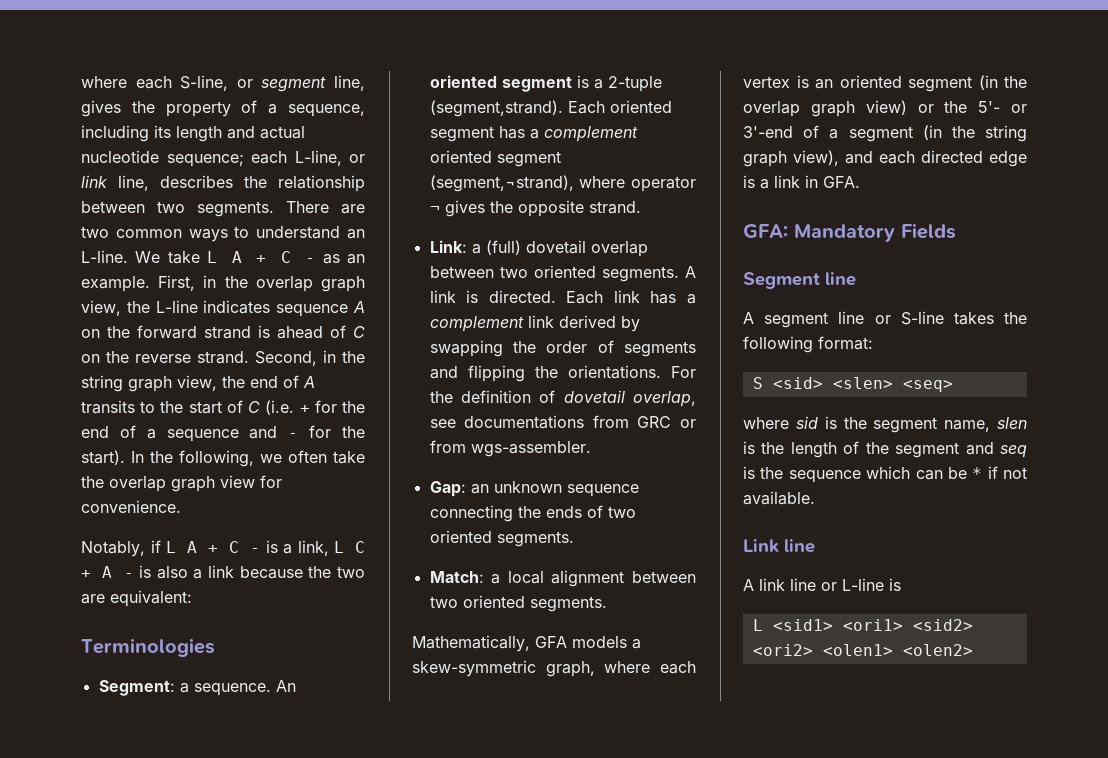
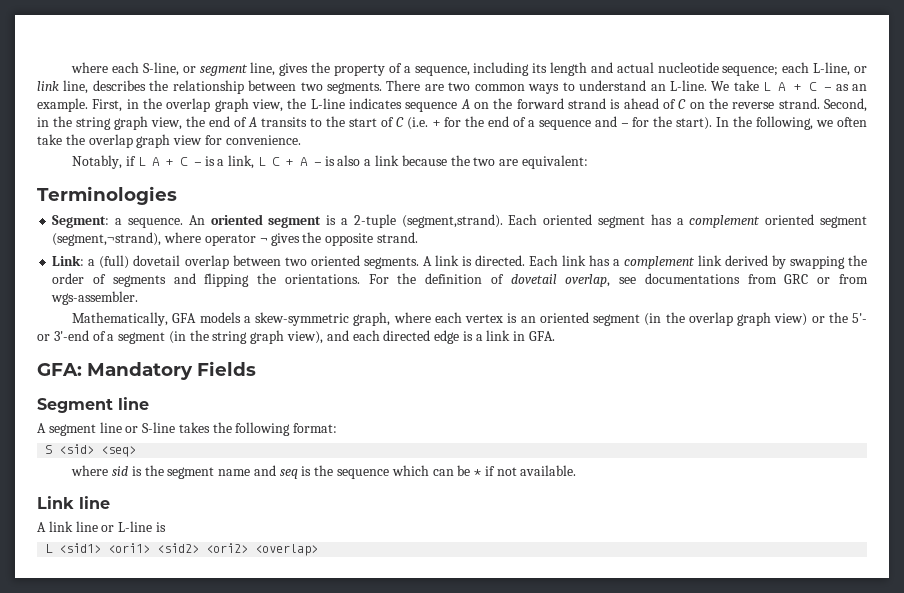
- Gap: an unknown sequence connecting the ends of two oriented segments.
- Match: a local alignment between two oriented segments.
- S <sid> <slen> <seq>
+ S <sid> <seq>
- where sid is the segment name, slen is the length of the segment and seq is the sequence which can be * if not available.
+ where sid is the segment name and seq is the sequence which can be * if not available.
- L <sid1> <ori1> <sid2> <ori2> <olen1> <olen2>
+ L <sid1> <ori1> <sid2> <ori2> <overlap>

